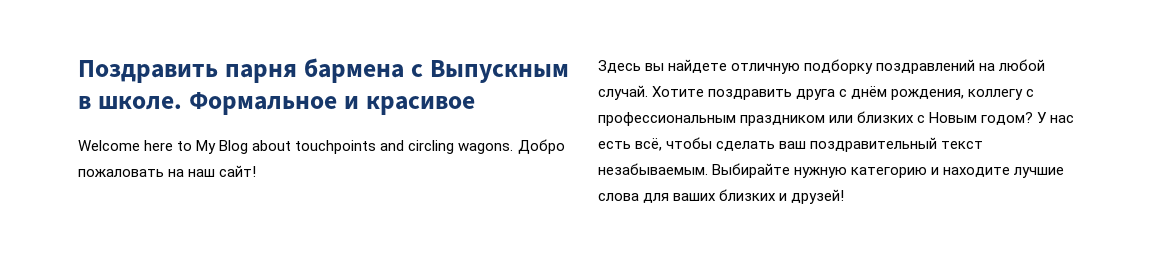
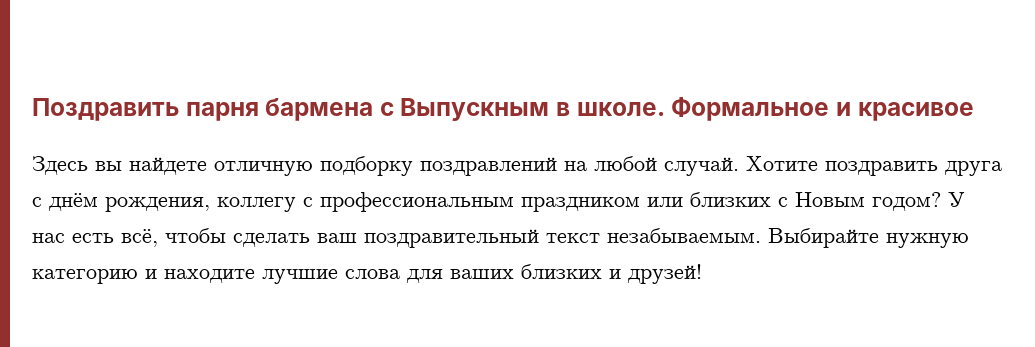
- Welcome here to My Blog about touchpoints and circling wagons. Добро пожаловать на наш сайт!

